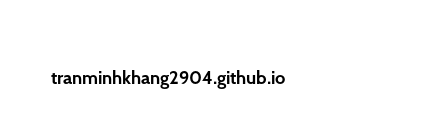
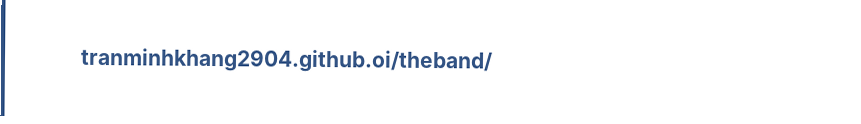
- tranminhkhang2904.github.io
+ tranminhkhang2904.github.oi/theband/

